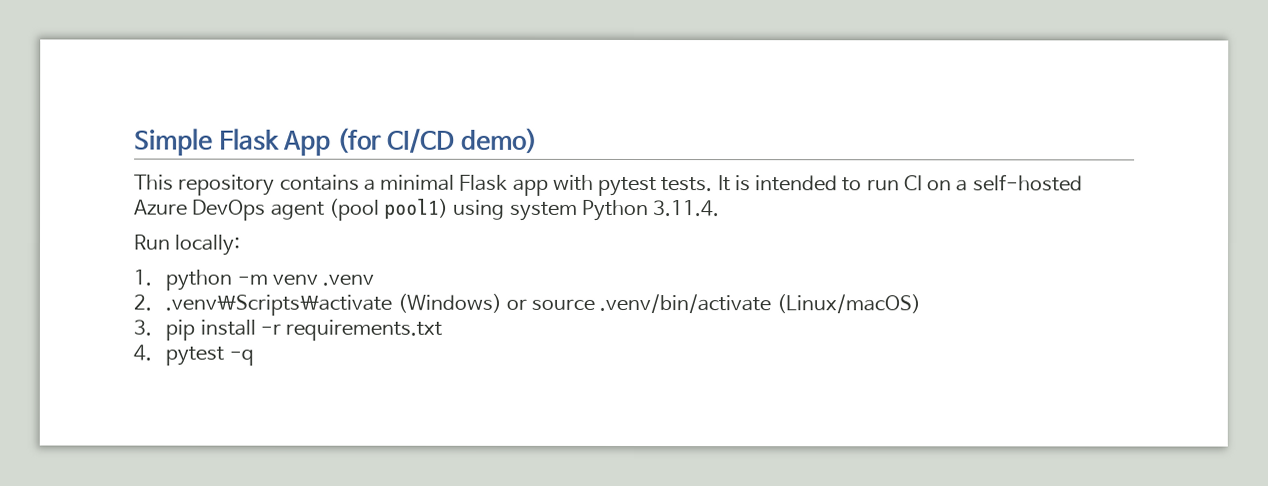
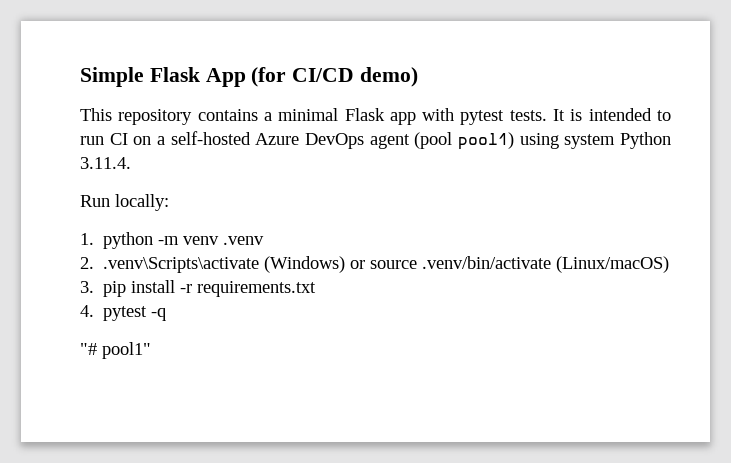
+ "# pool1"

